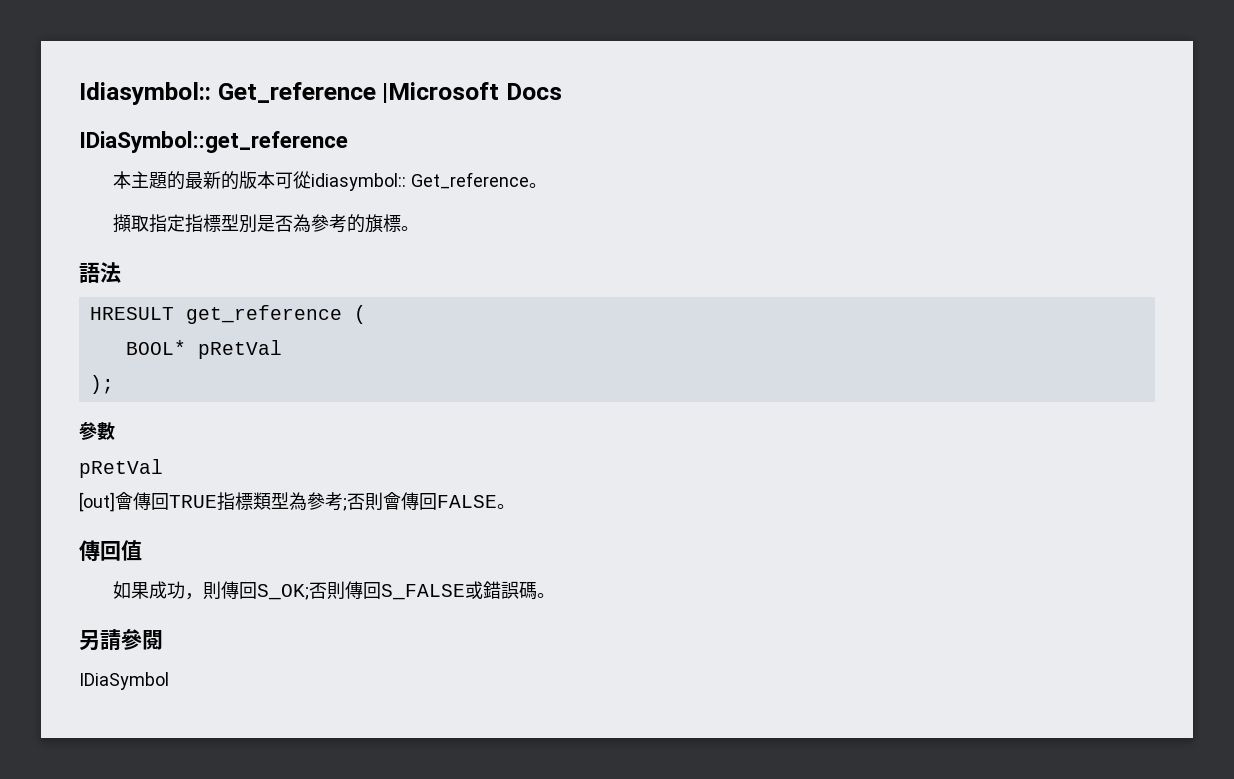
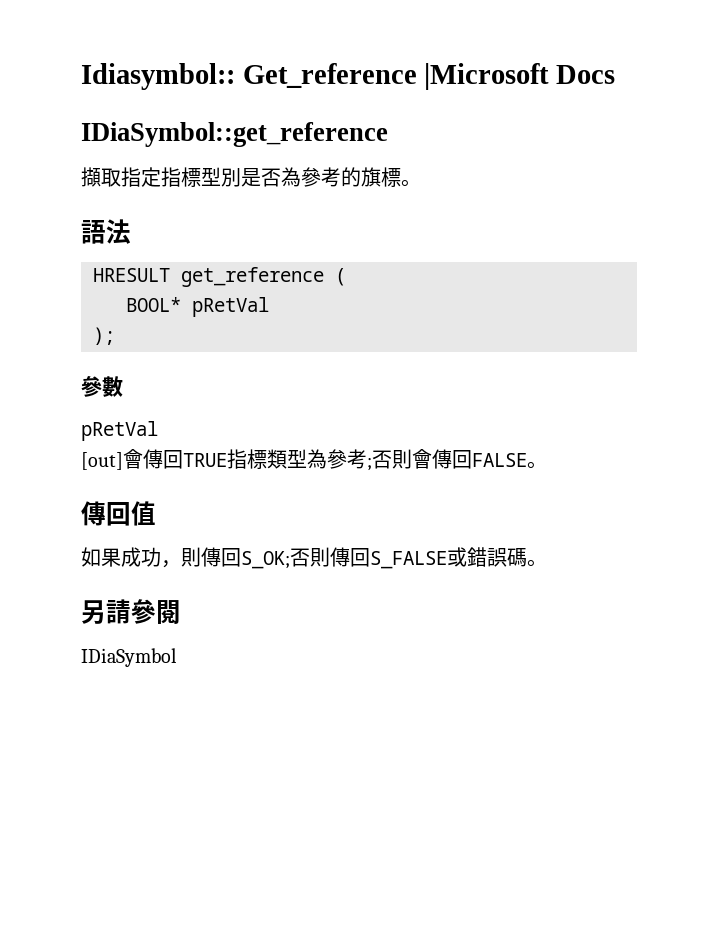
- 本主題的最新的版本可從idiasymbol:: Get_reference。

